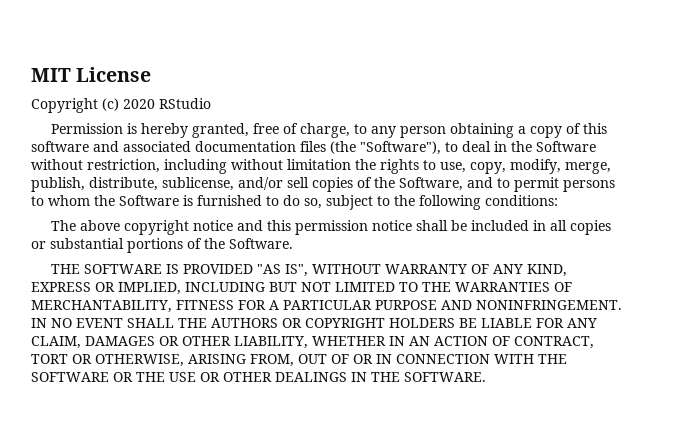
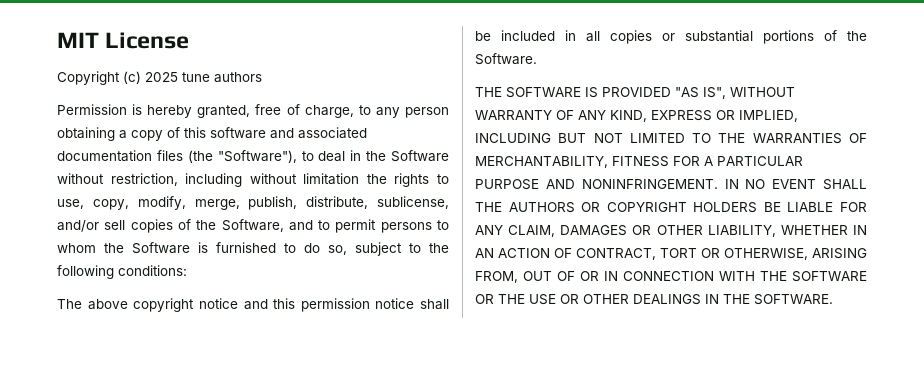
- Copyright (c) 2020 RStudio
+ Copyright (c) 2025 tune authors

